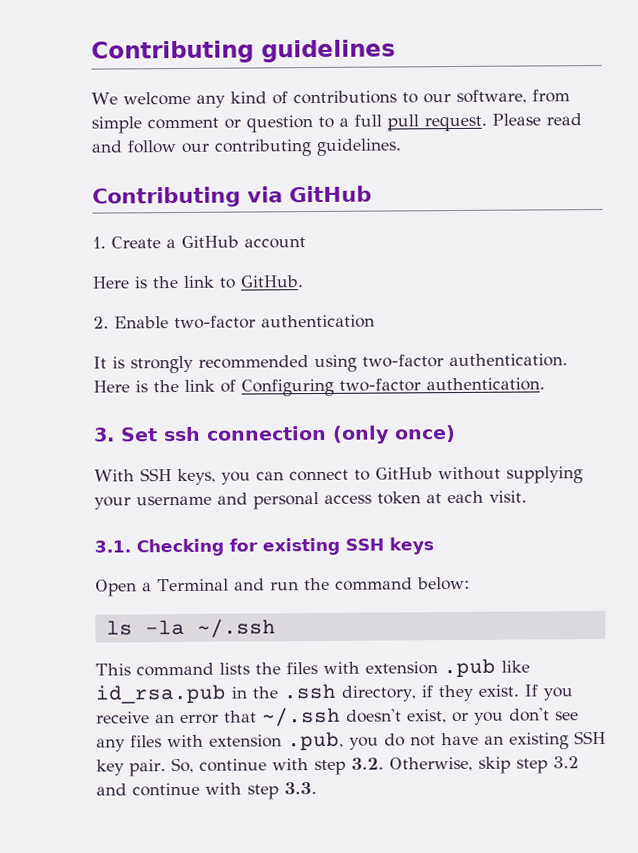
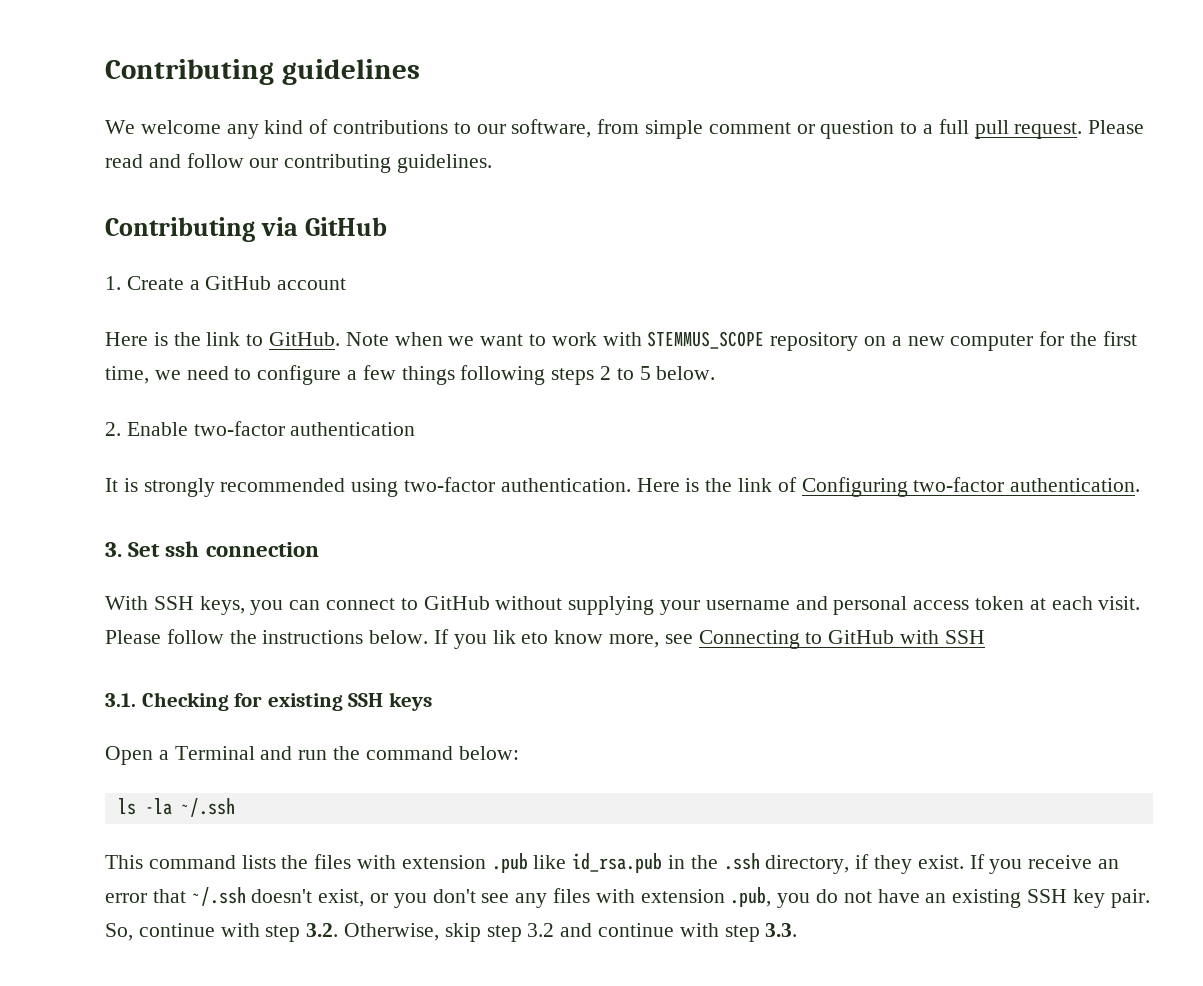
+ Note when we want to work with STEMMUS_SCOPE repository on a new computer for the first time, we need to configure a few things following steps 2 to 5 below.
- 3. Set ssh connection (only once)
+ 3. Set ssh connection
+ Please follow the instructions below. If you lik eto know more, see Connecting to GitHub with SSH

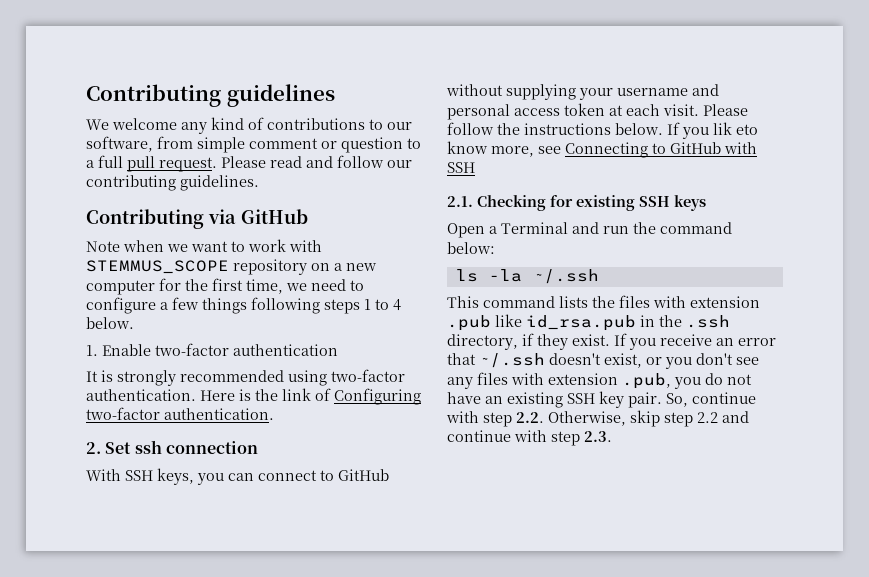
- 1. Create a GitHub account
- Here is the link to GitHub. Note when we want to work with STEMMUS_SCOPE repository on a new computer for the first time, we need to configure a few things following steps 2 to 5 below.
+ Note when we want to work with STEMMUS_SCOPE repository on a new computer for the first time, we need to configure a few things following steps 1 to 4 below.
- 2. Enable two-factor authentication
+ 1. Enable two-factor authentication
- 3. Set ssh connection
+ 2. Set ssh connection
- 3.1. Checking for existing SSH keys
+ 2.1. Checking for existing SSH keys
- So, continue with step 3.2. Otherwise, skip step 3.2 and continue with step 3.3.
+ So, continue with step 2.2. Otherwise, skip step 2.2 and continue with step 2.3.

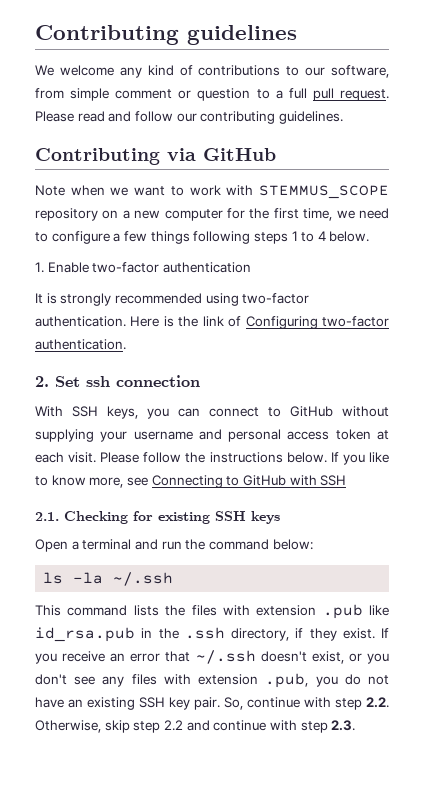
- If you lik eto know more, see Connecting to GitHub with SSH
+ If you like to know more, see Connecting to GitHub with SSH
- Open a Terminal and run the command below:
+ Open a terminal and run the command below:

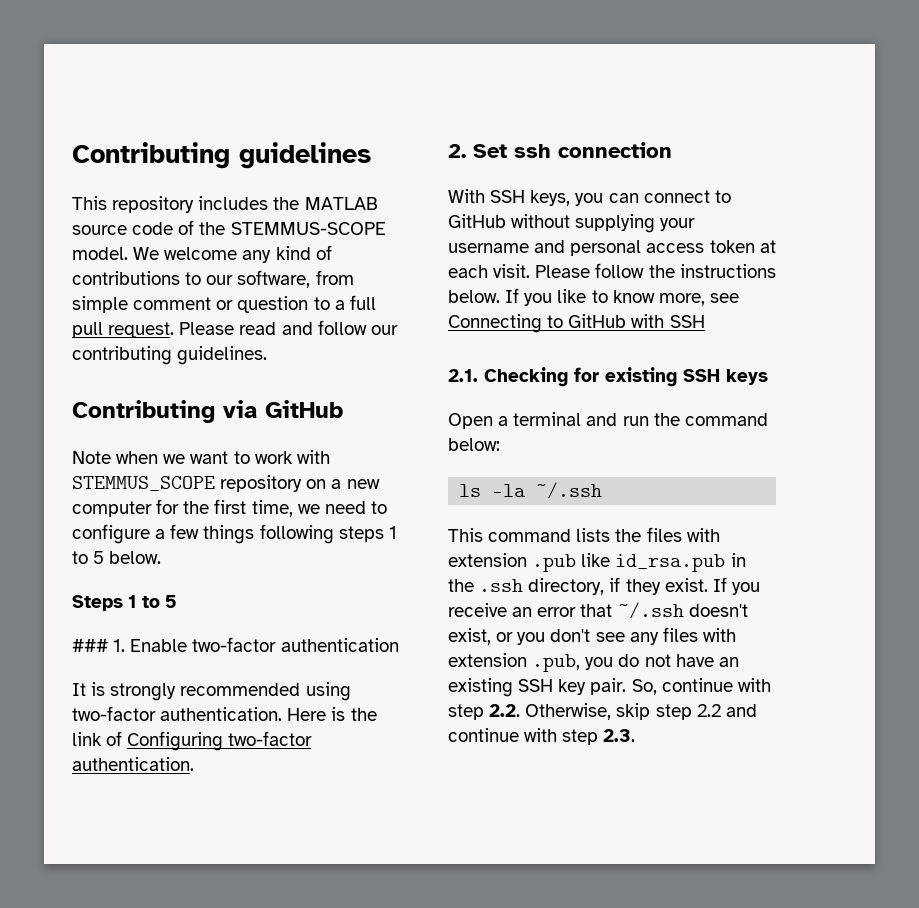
+ This repository includes the MATLAB source code of the STEMMUS-SCOPE model.
- Note when we want to work with STEMMUS_SCOPE repository on a new computer for the first time, we need to configure a few things following steps 1 to 4 below.
+ Note when we want to work with STEMMUS_SCOPE repository on a new computer for the first time, we need to configure a few things following steps 1 to 5 below.
- 1. Enable two-factor authentication
+ Steps 1 to 5
+ ### 1. Enable two-factor authentication

